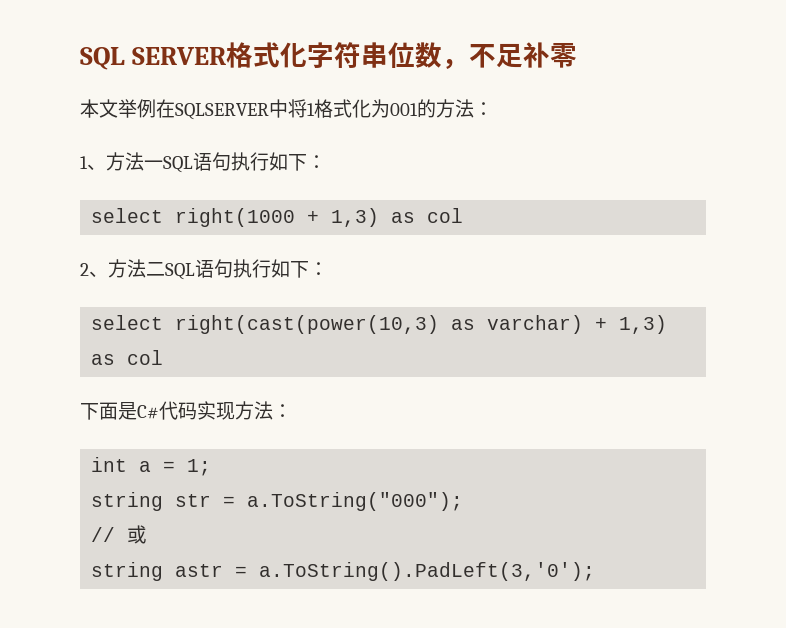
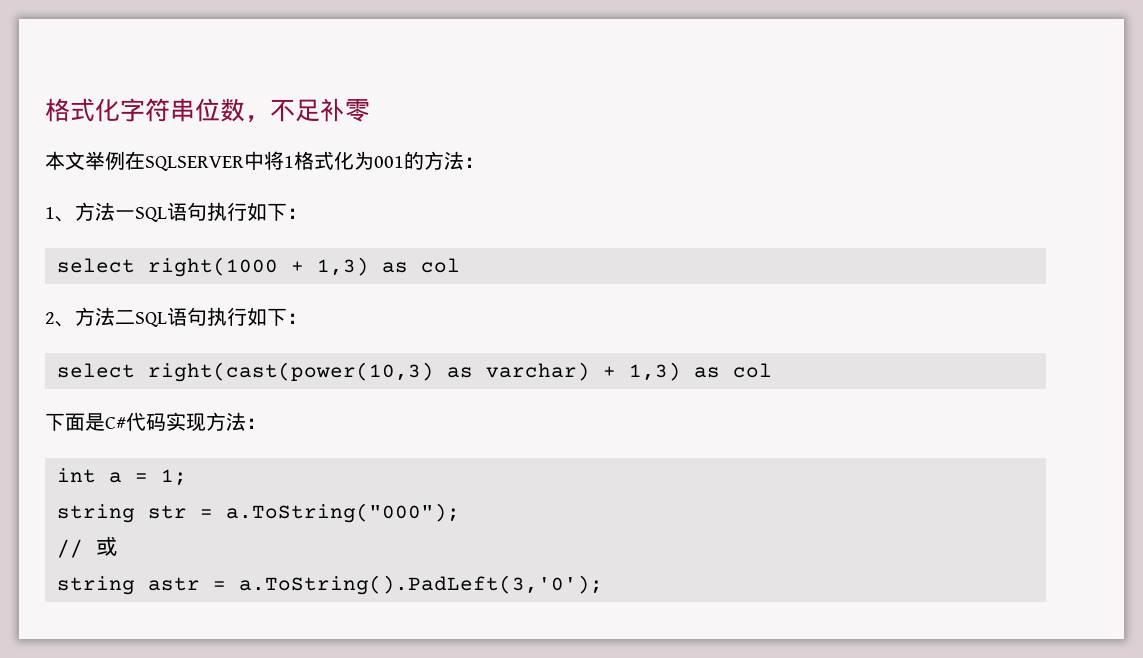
- SQL SERVER格式化字符串位数，不足补零
+ 格式化字符串位数，不足补零

